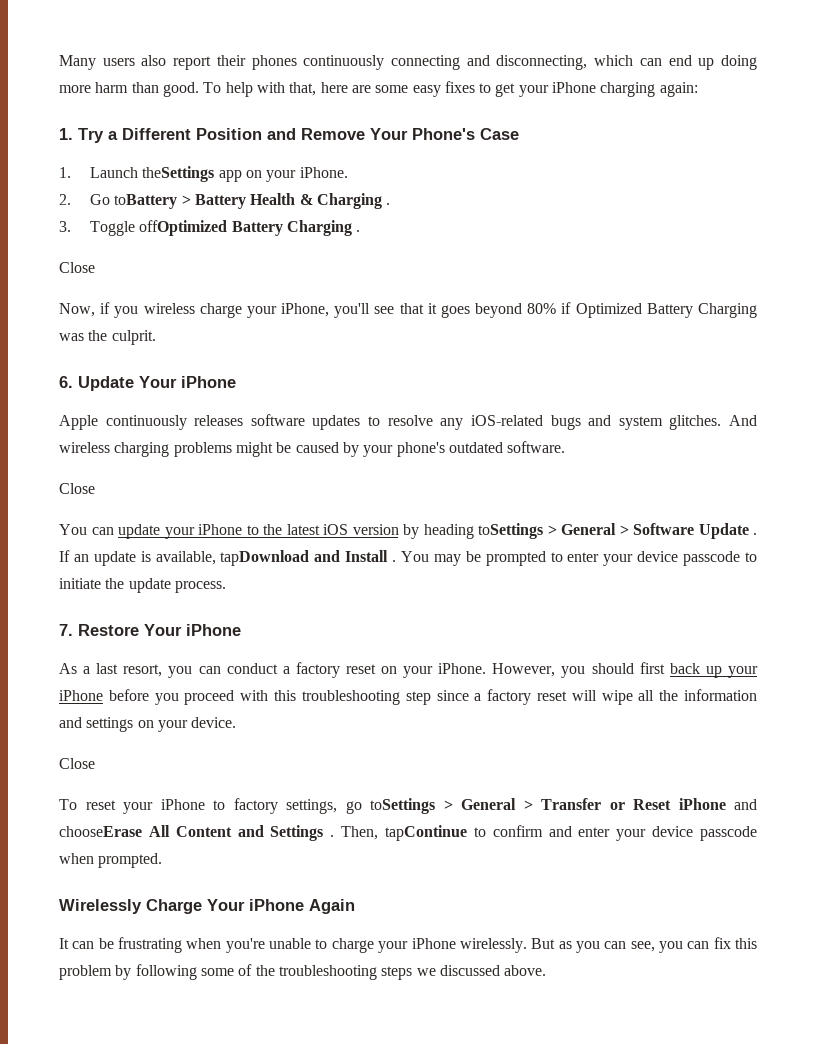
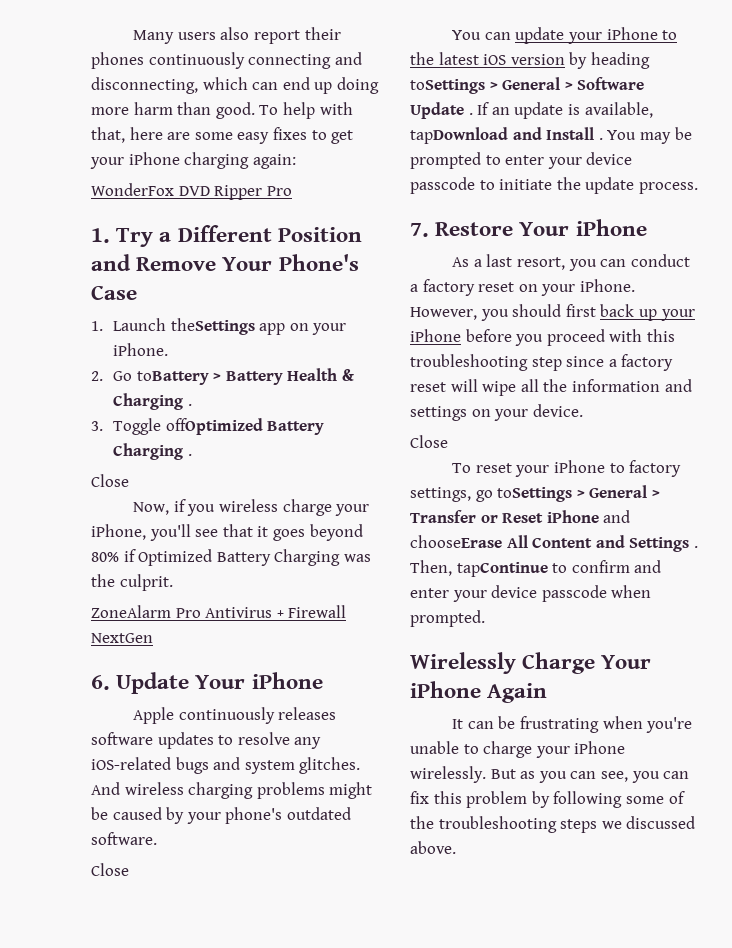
+ WonderFox DVD Ripper Pro
+ ZoneAlarm Pro Antivirus + Firewall NextGen

